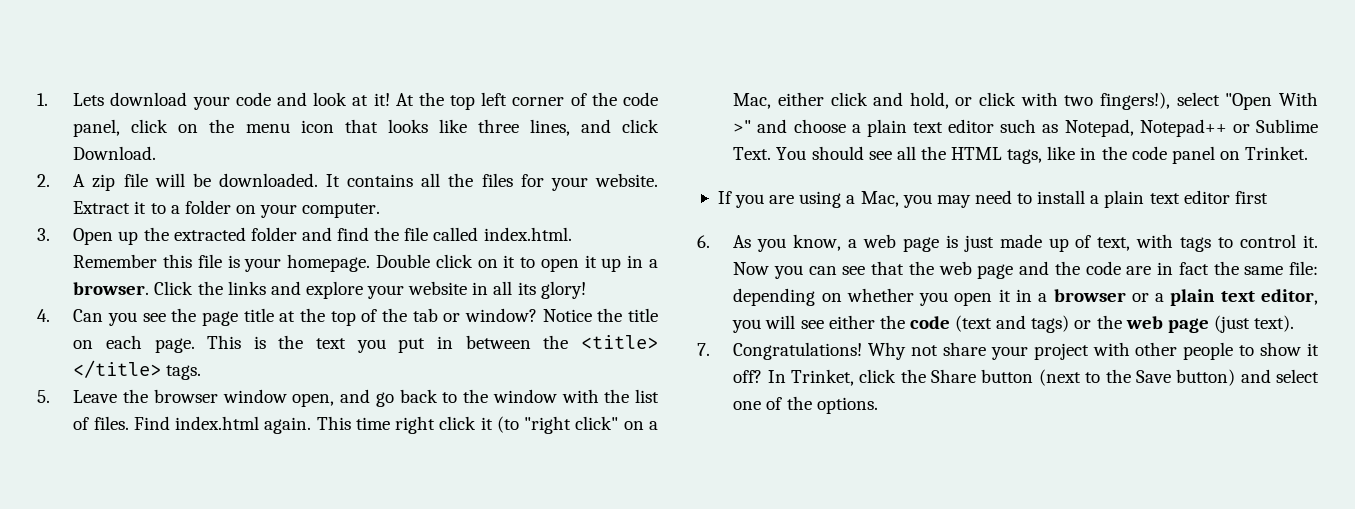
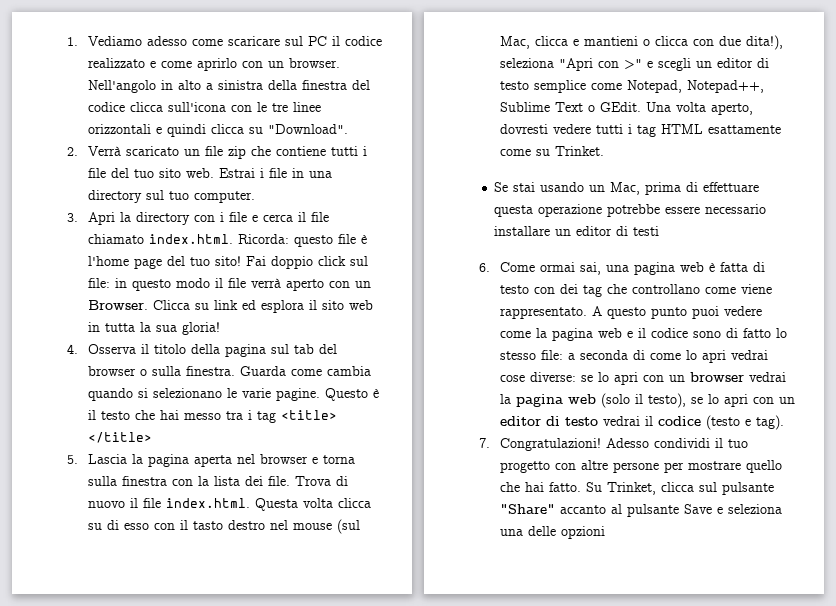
- 1. Lets download your code and look at it! At the top left corner of the code panel, click on the menu icon that looks like three lines, and click Download.
- 2. A zip file will be downloaded. It contains all the files for your website. Extract it to a folder on your computer.
- 3. Open up the extracted folder and find the file called index.html. Remember this file is your homepage. Double click on it to open it up in a browser. Click the links and explore your website in all its glory!
- 4. Can you see the page title at the top of the tab or window? Notice the title on each page. This is the text you put in between the <title> </title> tags.
+ 1. Vediamo adesso come scaricare sul PC il codice realizzato e come aprirlo con un browser. Nell'angolo in alto a sinistra della finestra del codice clicca sull'icona con le tre linee orizzontali e quindi clicca su "Download".
+ 2. Verrà scaricato un file zip che contiene tutti i file del tuo sito web. Estrai i file in una directory sul tuo computer.
+ 3. Apri la directory con i file e cerca il file chiamato index.html. Ricorda: questo file è l'home page del tuo sito! Fai doppio click sul file: in questo modo il file verrà aperto con un Browser. Clicca su link ed esplora il sito web in tutta la sua gloria!
+ 4. Osserva il titolo della pagina sul tab del browser o sulla finestra. Guarda come cambia quando si selezionano le varie pagine. Questo è il testo che hai messo tra i tag <title> </title>
- 5. Leave the browser window open, and go back to the window with the list of files. Find index.html again. This time right click it (to "right click" on a Mac, either click and hold, or click with two fingers!), select "Open With >" and choose a plain text editor such as Notepad, Notepad++ or Sublime Text. You should see all the HTML tags, like in the code panel on Trinket.
- If you are using a Mac, you may need to install a plain text editor first
- 6. As you know, a web page is just made up of text, with tags to control it. Now you can see that the web page and the code are in fact the same file: depending on whether you open it in a browser or a plain text editor, you will see either the code (text and tags) or the web page (just text).
- 7. Congratulations! Why not share your project with other people to show it off? In Trinket, click the Share button (next to the Save button) and select one of the options.
+ 5. Lascia la pagina aperta nel browser e torna sulla finestra con la lista dei file. Trova di nuovo il file index.html. Questa volta clicca su di esso con il tasto destro nel mouse (sul Mac, clicca e mantieni o clicca con due dita!), seleziona "Apri con >" e scegli un editor di testo semplice come Notepad, Notepad++, Sublime Text o GEdit. Una volta aperto, dovresti vedere tutti i tag HTML esattamente come su Trinket.
+ Se stai usando un Mac, prima di effettuare questa operazione potrebbe essere necessario installare un editor di testi
+ 6. Come ormai sai, una pagina web è fatta di testo con dei tag che controllano come viene rappresentato. A questo punto puoi vedere come la pagina web e il codice sono di fatto lo stesso file: a seconda di come lo apri vedrai cose diverse: se lo apri con un browser vedrai la pagina web (solo il testo), se lo apri con un editor di testo vedrai il codice (testo e tag).
+ 7. Congratulazioni! Adesso condividi il tuo progetto con altre persone per mostrare quello che hai fatto. Su Trinket, clicca sul pulsante "Share" accanto al pulsante Save e seleziona una delle opzioni

